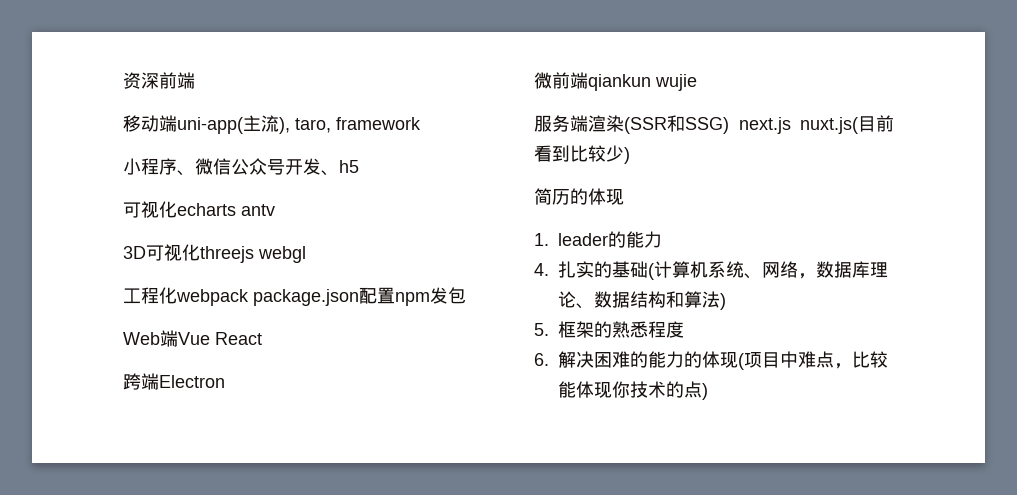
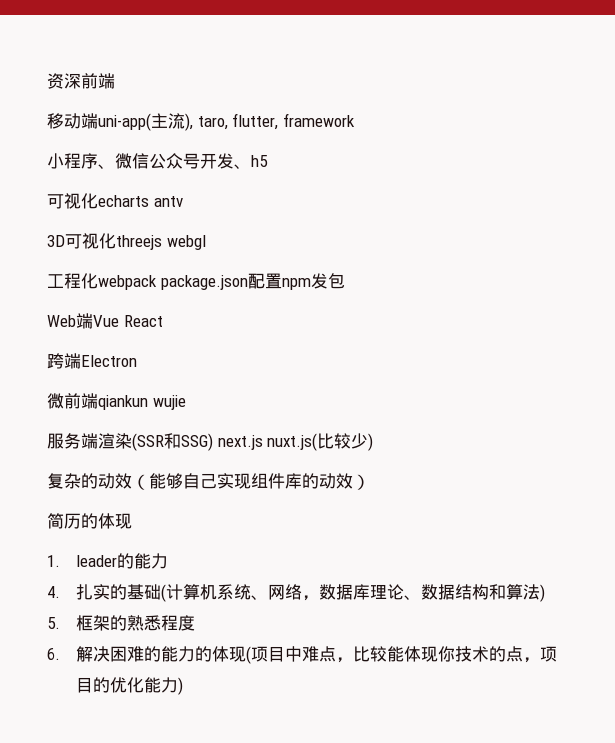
- 移动端uni-app(主流), taro, framework
+ 移动端uni-app(主流), taro, flutter, framework
- 服务端渲染(SSR和SSG) next.js nuxt.js(目前看到比较少)
+ 服务端渲染(SSR和SSG) next.js nuxt.js(比较少)
+ 复杂的动效（能够自己实现组件库的动效）
- 6.解决困难的能力的体现(项目中难点，比较能体现你技术的点)
+ 6.解决困难的能力的体现(项目中难点，比较能体现你技术的点，项目的优化能力)

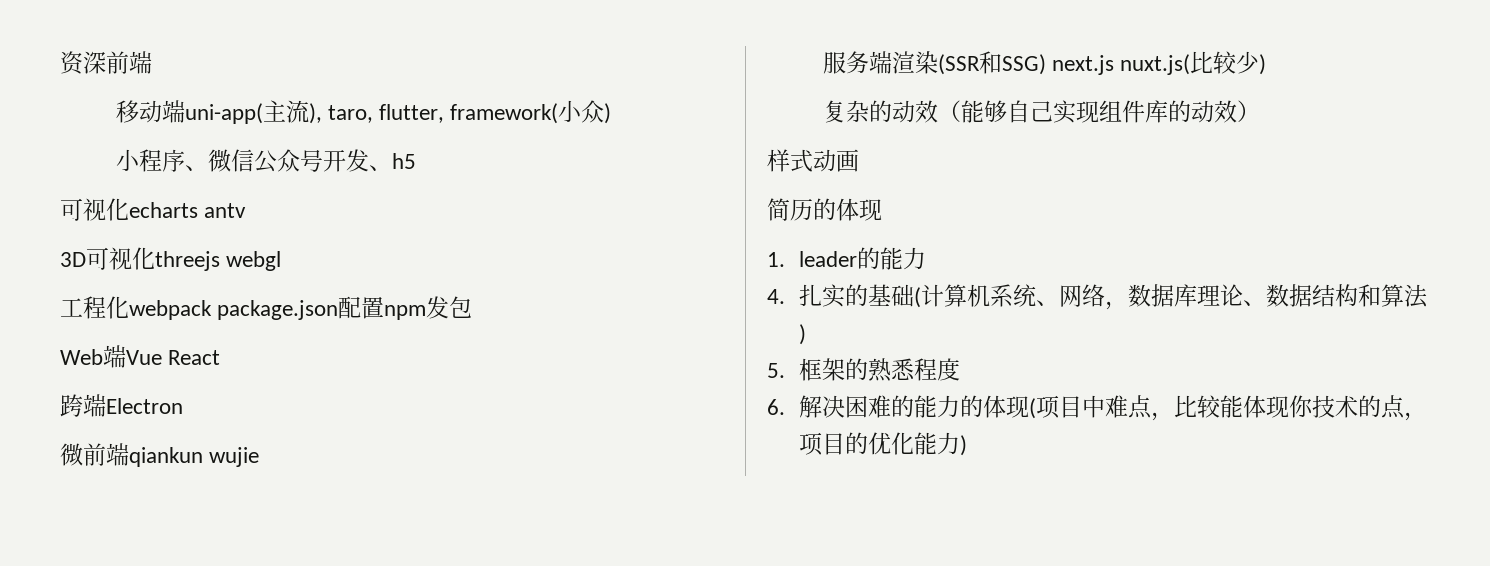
- 移动端uni-app(主流), taro, flutter, framework
+ 移动端uni-app(主流), taro, flutter, framework(小众)
+ 样式动画

